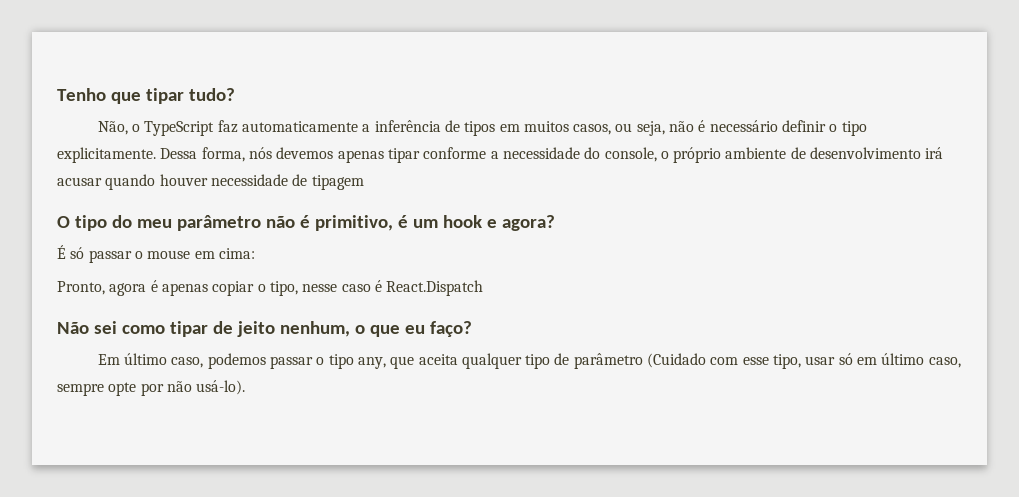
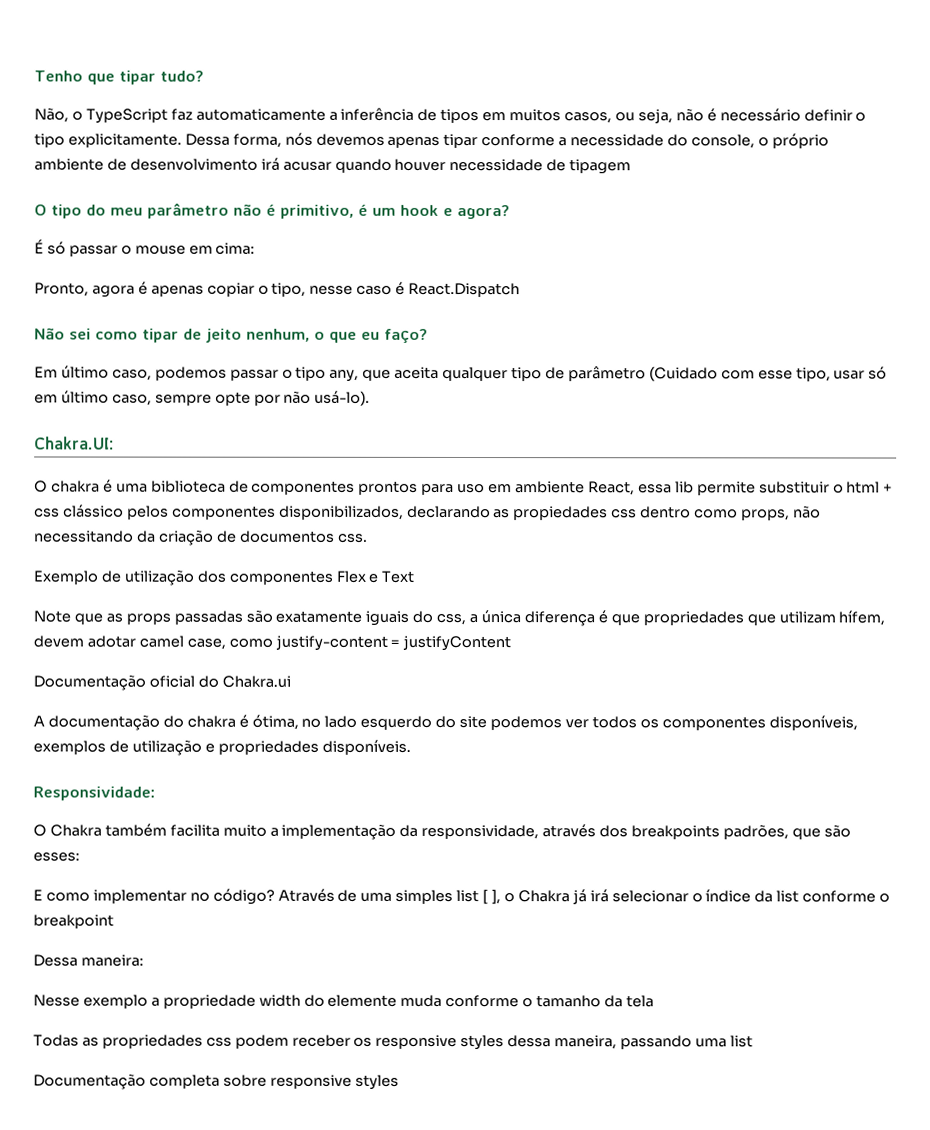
+ Chakra.UI:
+ O chakra é uma biblioteca de componentes prontos para uso em ambiente React, essa lib permite substituir o html + css clássico pelos componentes disponibilizados, declarando as propiedades css dentro como props, não necessitando da criação de documentos css.
+ Exemplo de utilização dos componentes Flex e Text
+ Note que as props passadas são exatamente iguais do css, a única diferença é que propriedades que utilizam hífem, devem adotar camel case, como justify-content = justifyContent
+ Documentação oficial do Chakra.ui
+ A documentação do chakra é ótima, no lado esquerdo do site podemos ver todos os componentes disponíveis, exemplos de utilização e propriedades disponíveis.
+ Responsividade:
+ O Chakra também facilita muito a implementação da responsividade, através dos breakpoints padrões, que são esses:
+ E como implementar no código? Através de uma simples list [ ], o Chakra já irá selecionar o índice da list conforme o breakpoint
+ Dessa maneira:
+ Nesse exemplo a propriedade width do elemente muda conforme o tamanho da tela
+ Todas as propriedades css podem receber os responsive styles dessa maneira, passando uma list
+ Documentação completa sobre responsive styles

